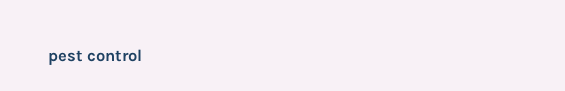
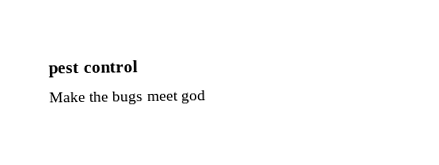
+ Make the bugs meet god

